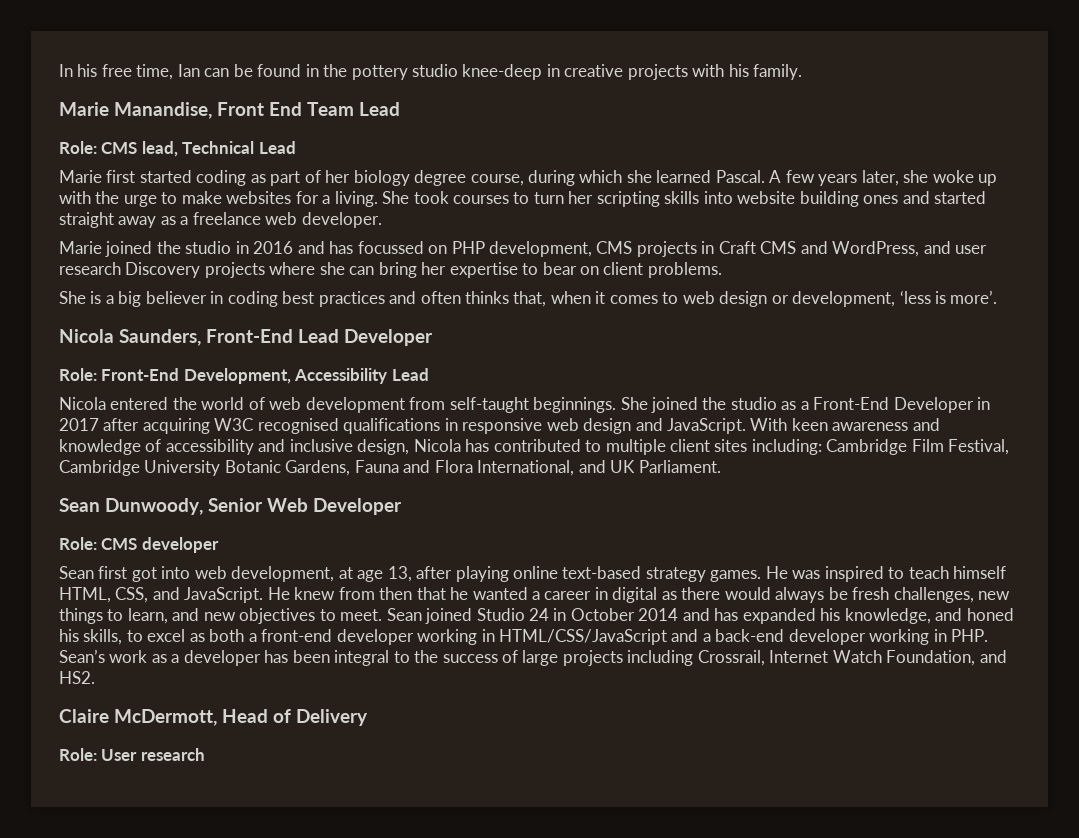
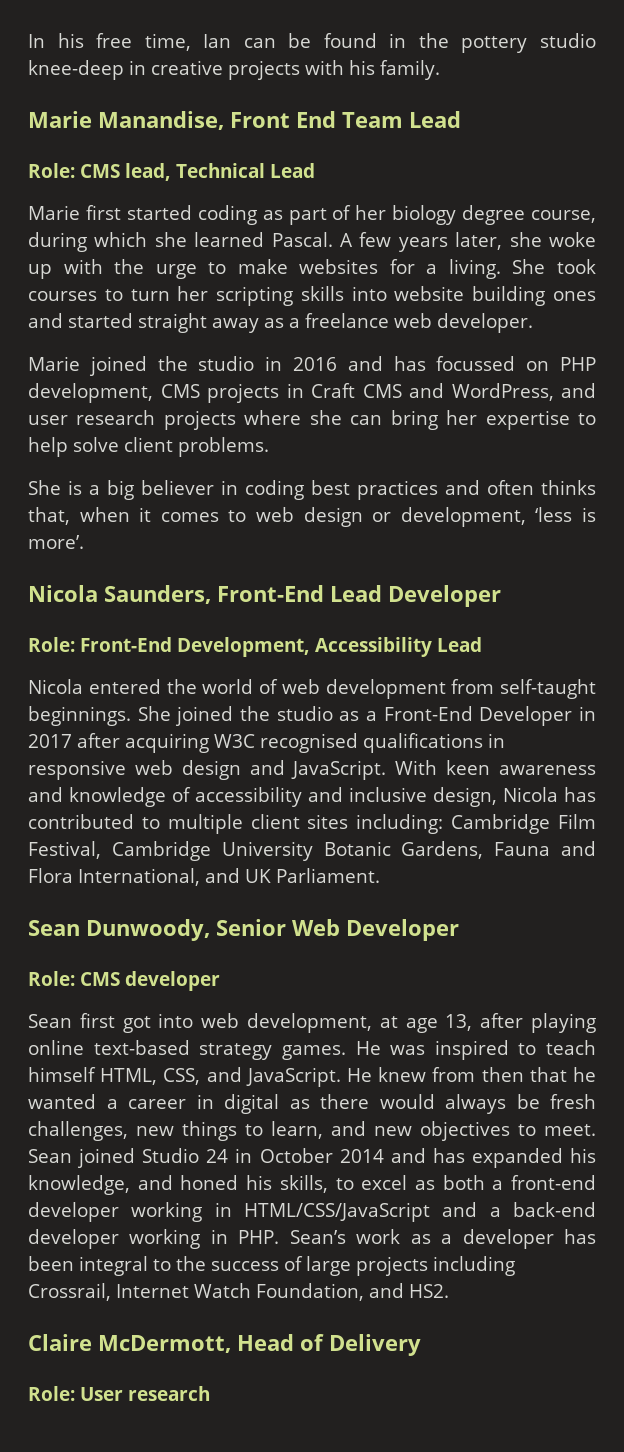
- Marie joined the studio in 2016 and has focussed on PHP development, CMS projects in Craft CMS and WordPress, and user research Discovery projects where she can bring her expertise to bear on client problems.
+ Marie joined the studio in 2016 and has focussed on PHP development, CMS projects in Craft CMS and WordPress, and user research projects where she can bring her expertise to help solve client problems.

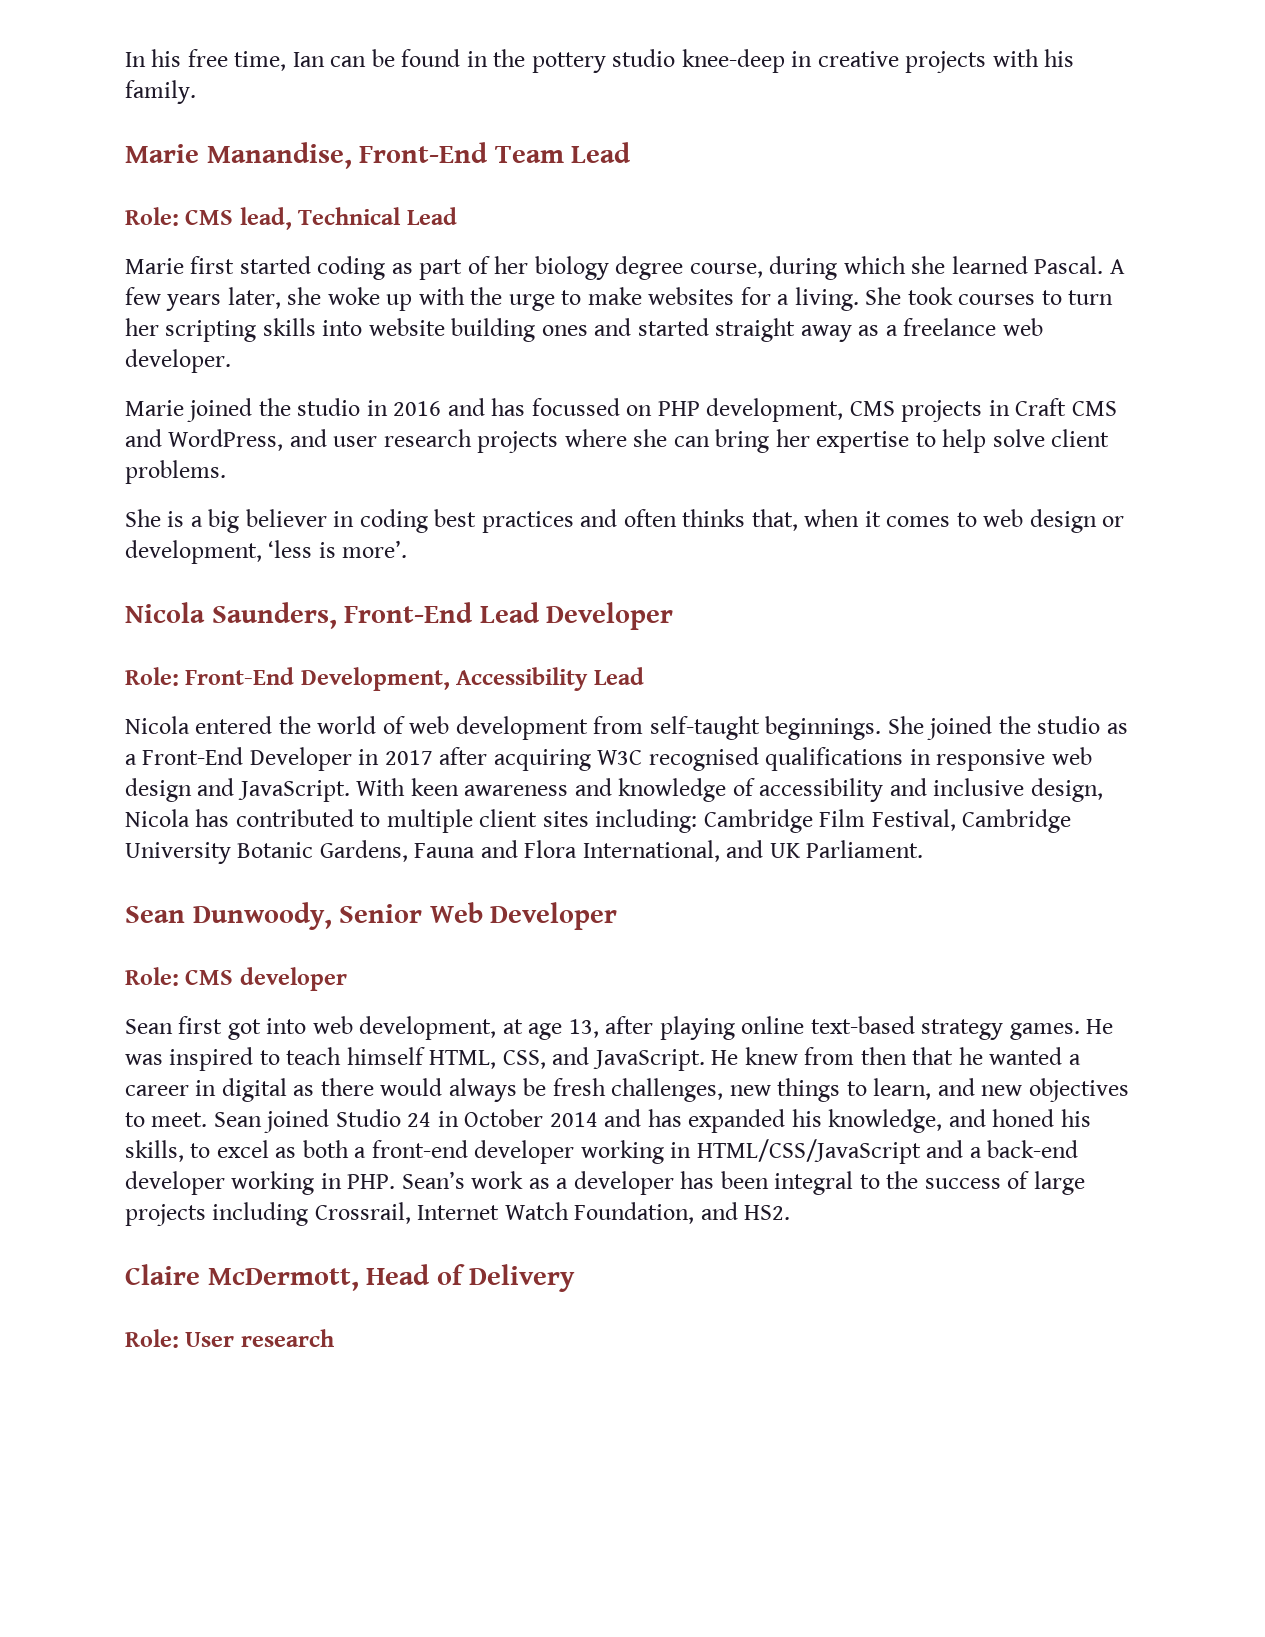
- Marie Manandise, Front End Team Lead
+ Marie Manandise, Front-End Team Lead

